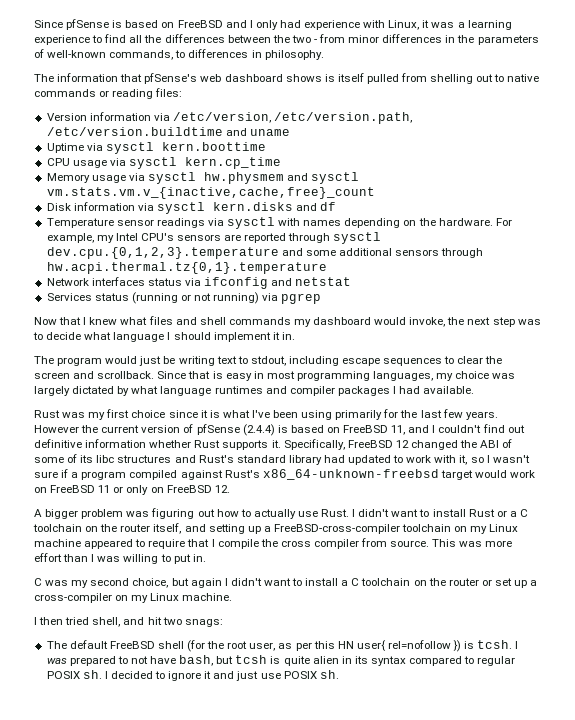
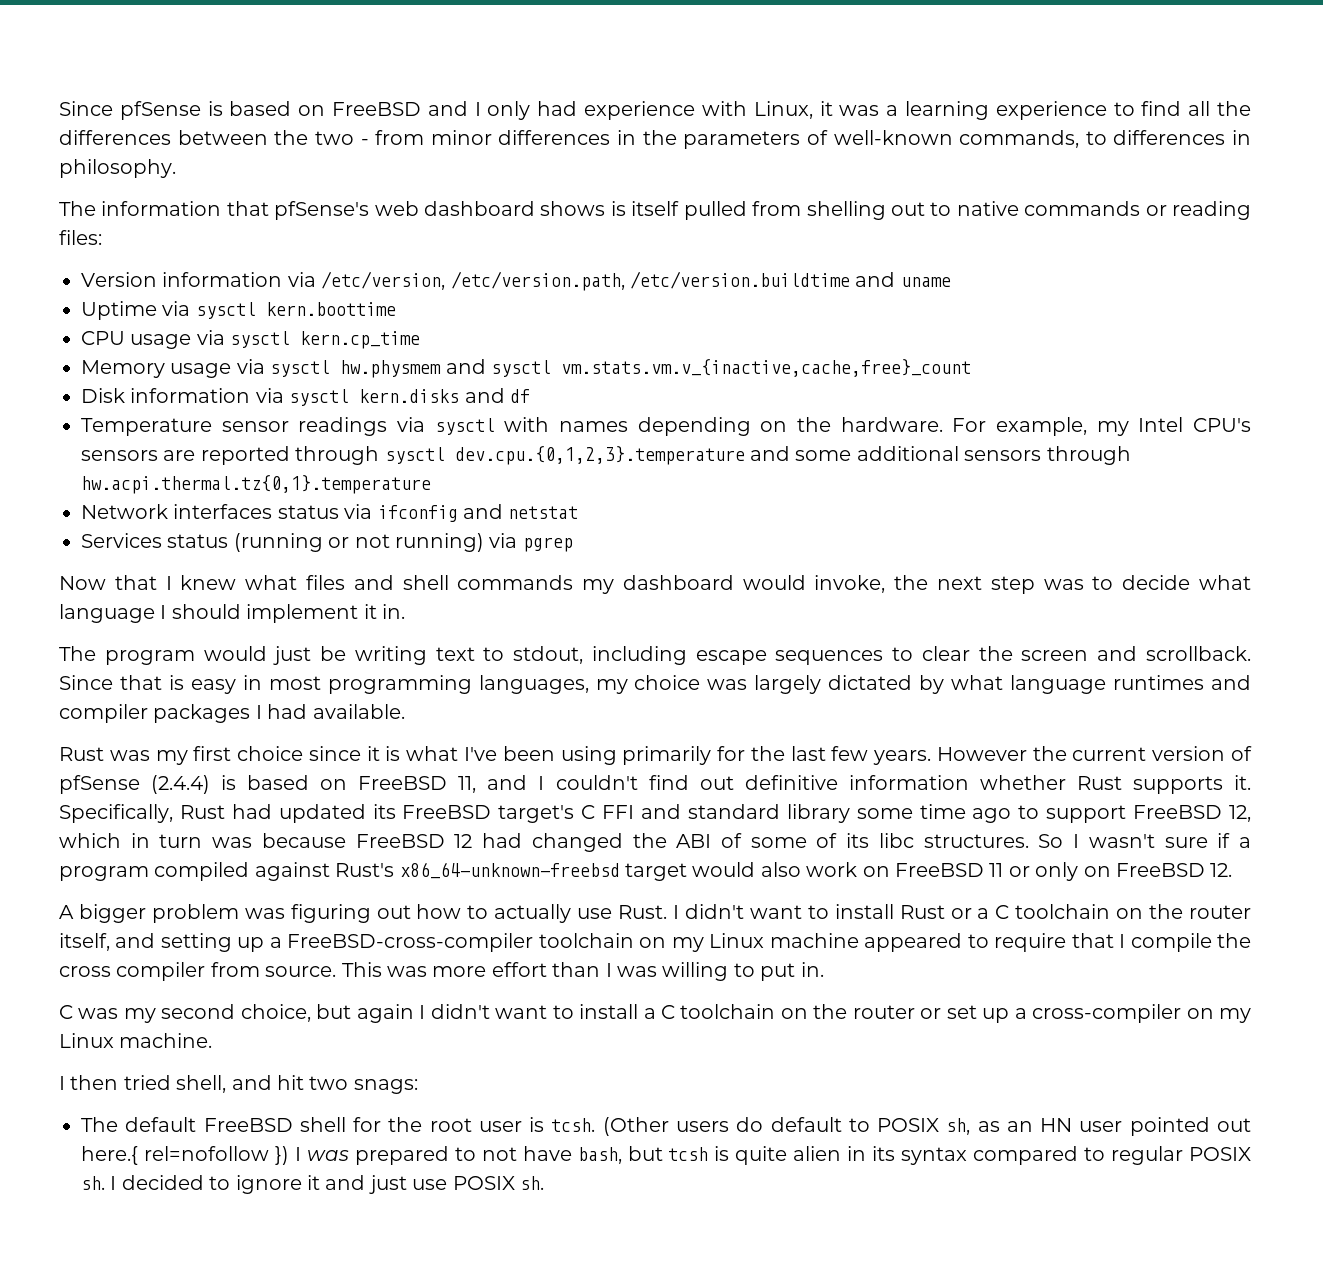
- Specifically, FreeBSD 12 changed the ABI of some of its libc structures and Rust's standard library had updated to work with it, so I wasn't sure if a program compiled against Rust's x86_64-unknown-freebsd target would work on FreeBSD 11 or only on FreeBSD 12.
+ Specifically, Rust had updated its FreeBSD target's C FFI and standard library some time ago to support FreeBSD 12, which in turn was because FreeBSD 12 had changed the ABI of some of its libc structures. So I wasn't sure if a program compiled against Rust's x86_64-unknown-freebsd target would also work on FreeBSD 11 or only on FreeBSD 12.
- The default FreeBSD shell (for the root user, as per this HN user{ rel=nofollow }) is tcsh. I was prepared to not have bash, but tcsh is quite alien in its syntax compared to regular POSIX sh.
+ The default FreeBSD shell for the root user is tcsh. (Other users do default to POSIX sh, as an HN user pointed out here.{ rel=nofollow }) I was prepared to not have bash, but tcsh is quite alien in its syntax compared to regular POSIX sh.

